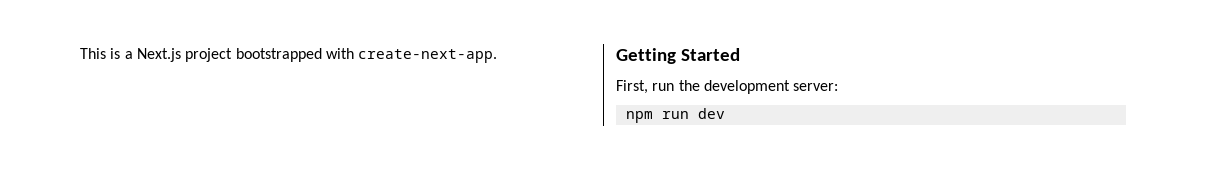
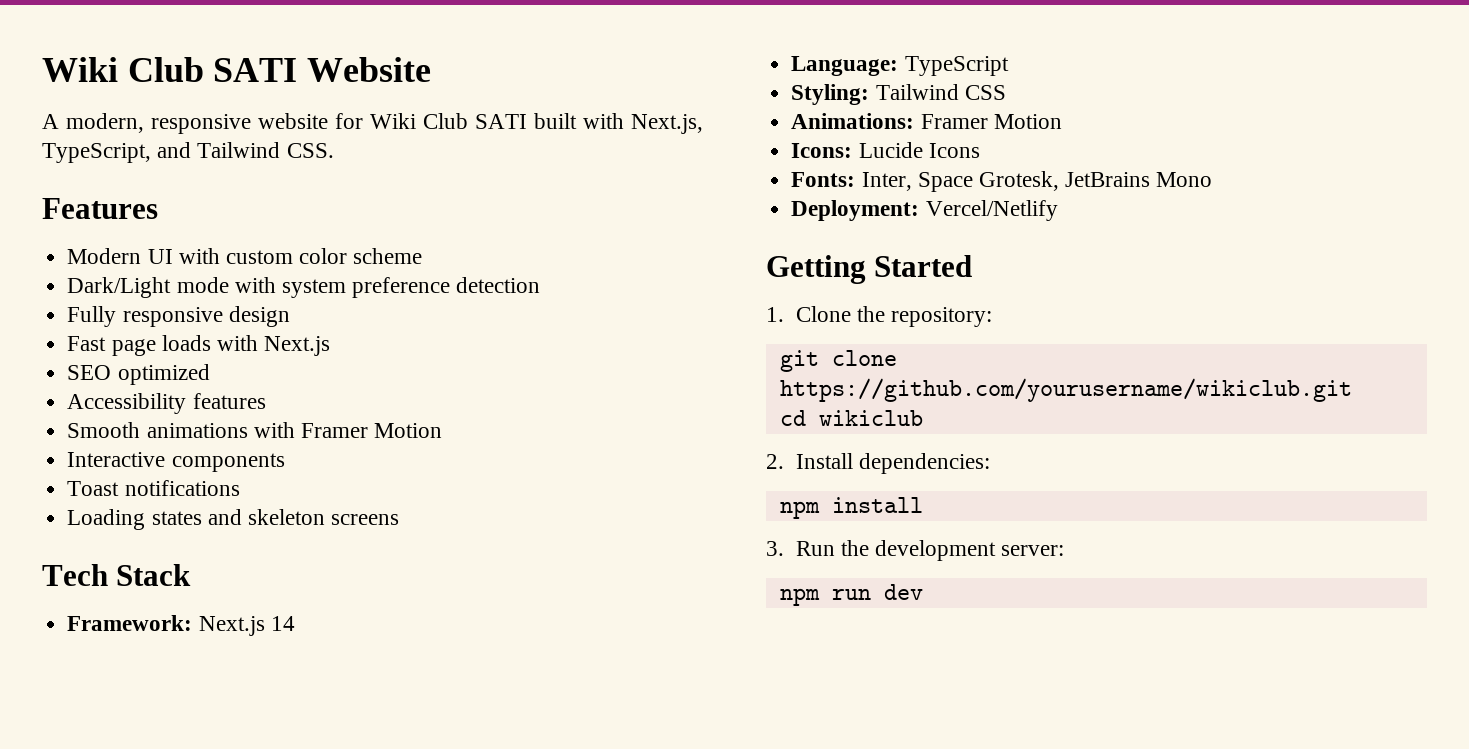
- This is a Next.js project bootstrapped with create-next-app.
+ Wiki Club SATI Website
+ A modern, responsive website for Wiki Club SATI built with Next.js, TypeScript, and Tailwind CSS.
+ Features
+ Modern UI with custom color scheme
+ Dark/Light mode with system preference detection
+ Fully responsive design
+ Fast page loads with Next.js
+ SEO optimized
+ Accessibility features
+ Smooth animations with Framer Motion
+ Interactive components
+ Toast notifications
+ Loading states and skeleton screens
+ Tech Stack
+ Framework: Next.js 14
+ Language: TypeScript
+ Styling: Tailwind CSS
+ Animations: Framer Motion
+ Icons: Lucide Icons
+ Fonts: Inter, Space Grotesk, JetBrains Mono
+ Deployment: Vercel/Netlify
  Getting Started
- First, run the development server:
+ 1. Clone the repository:
+ git clone https://github.com/yourusername/wikiclub.git
+ cd wikiclub
+ 2. Install dependencies:
+ npm install
+ 3. Run the development server:

